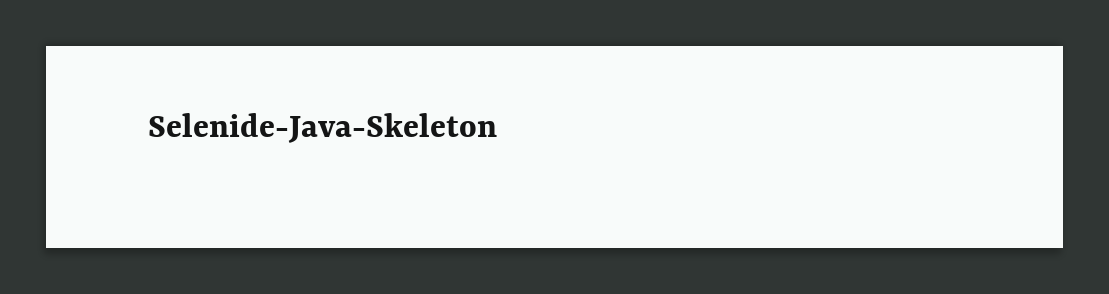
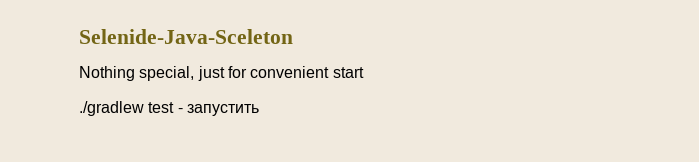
- Selenide-Java-Skeleton
+ Selenide-Java-Sceleton
+ Nothing special, just for convenient start
+ ./gradlew test - запустить

